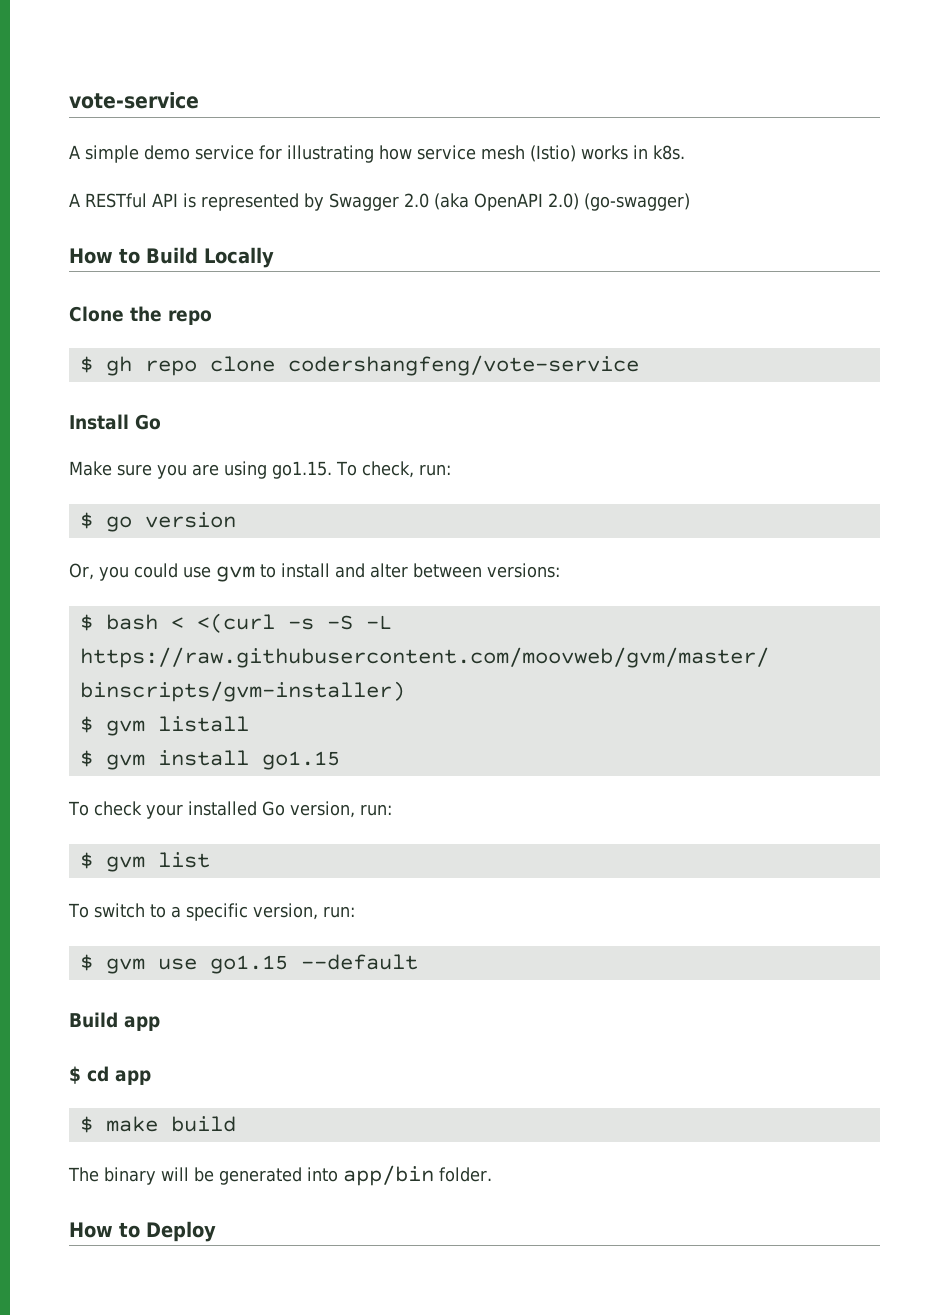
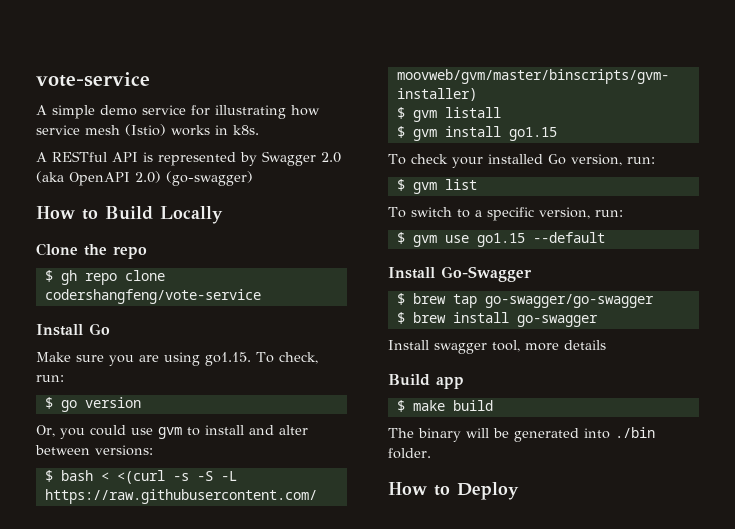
+ Install Go-Swagger
+ $ brew tap go-swagger/go-swagger
+ $ brew install go-swagger
+ Install swagger tool, more details
  Build app
- $ cd app
- The binary will be generated into app/bin folder.
+ The binary will be generated into ./bin folder.

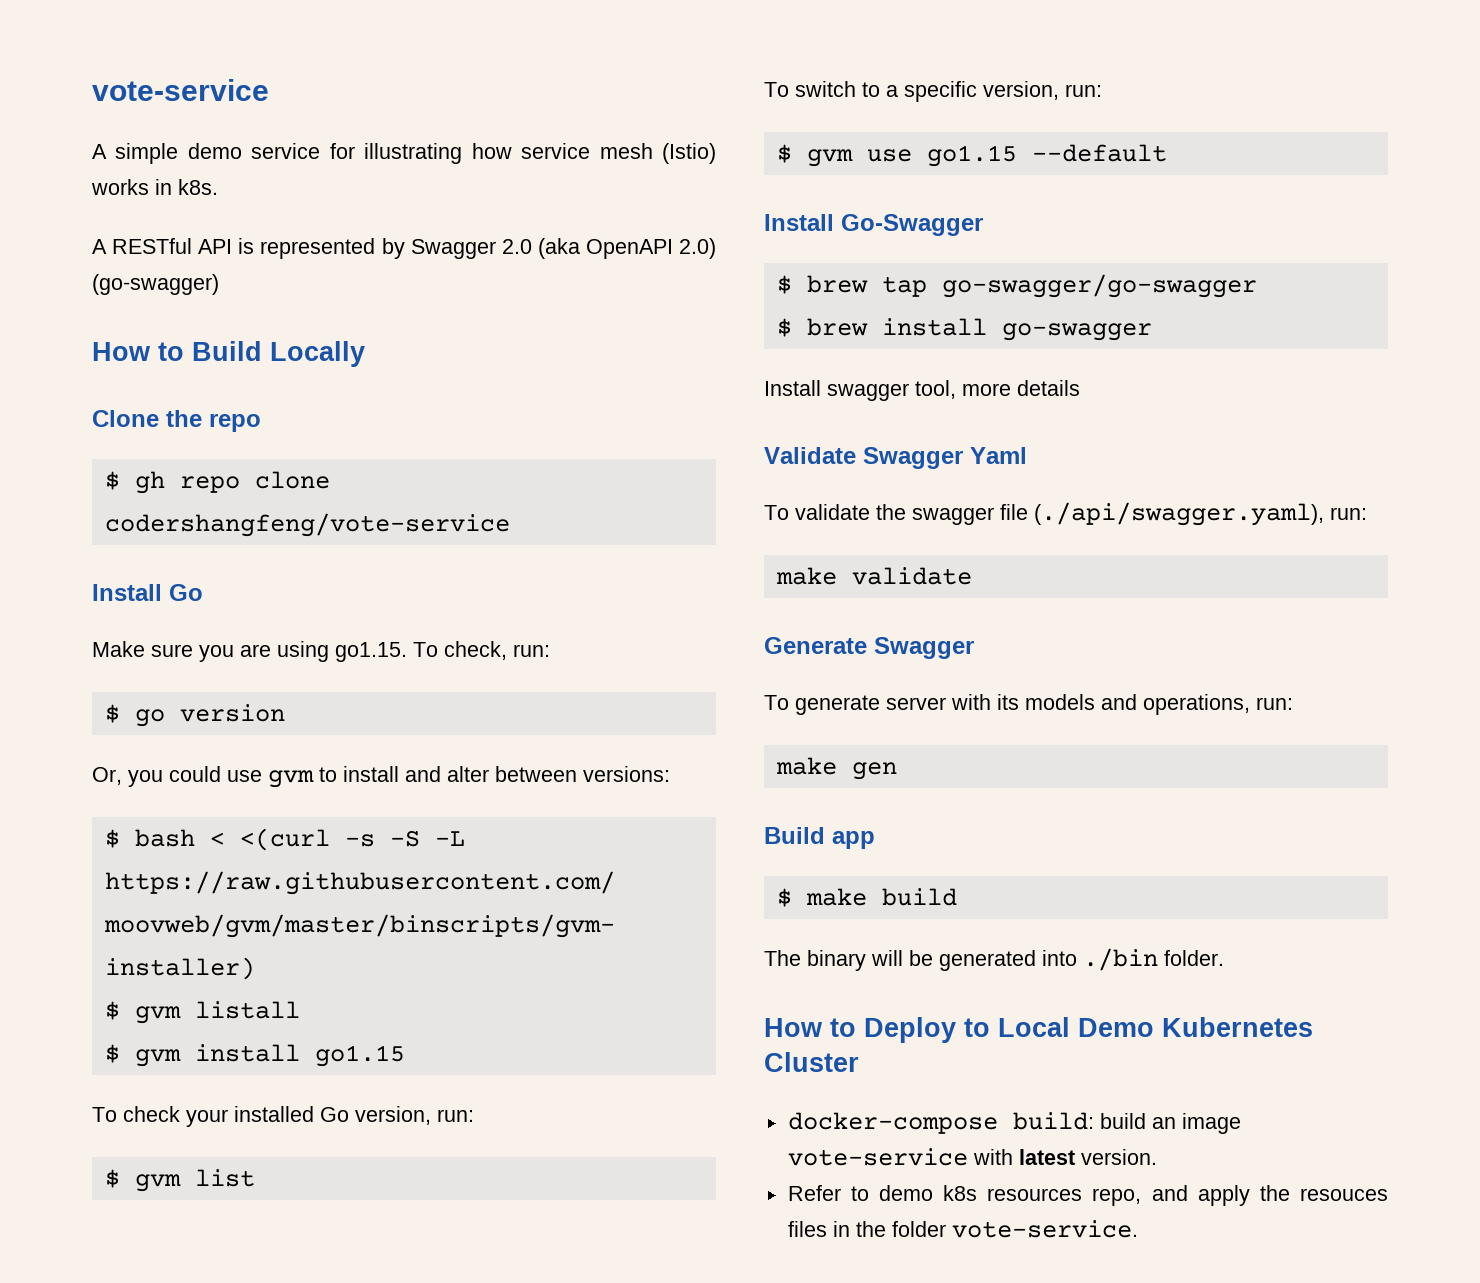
+ Validate Swagger Yaml
+ To validate the swagger file (./api/swagger.yaml), run:
+ make validate
+ Generate Swagger
+ To generate server with its models and operations, run:
+ make gen
- How to Deploy
+ How to Deploy to Local Demo Kubernetes Cluster
+ docker-compose build: build an image vote-service with latest version.
+ Refer to demo k8s resources repo, and apply the resouces files in the folder vote-service.

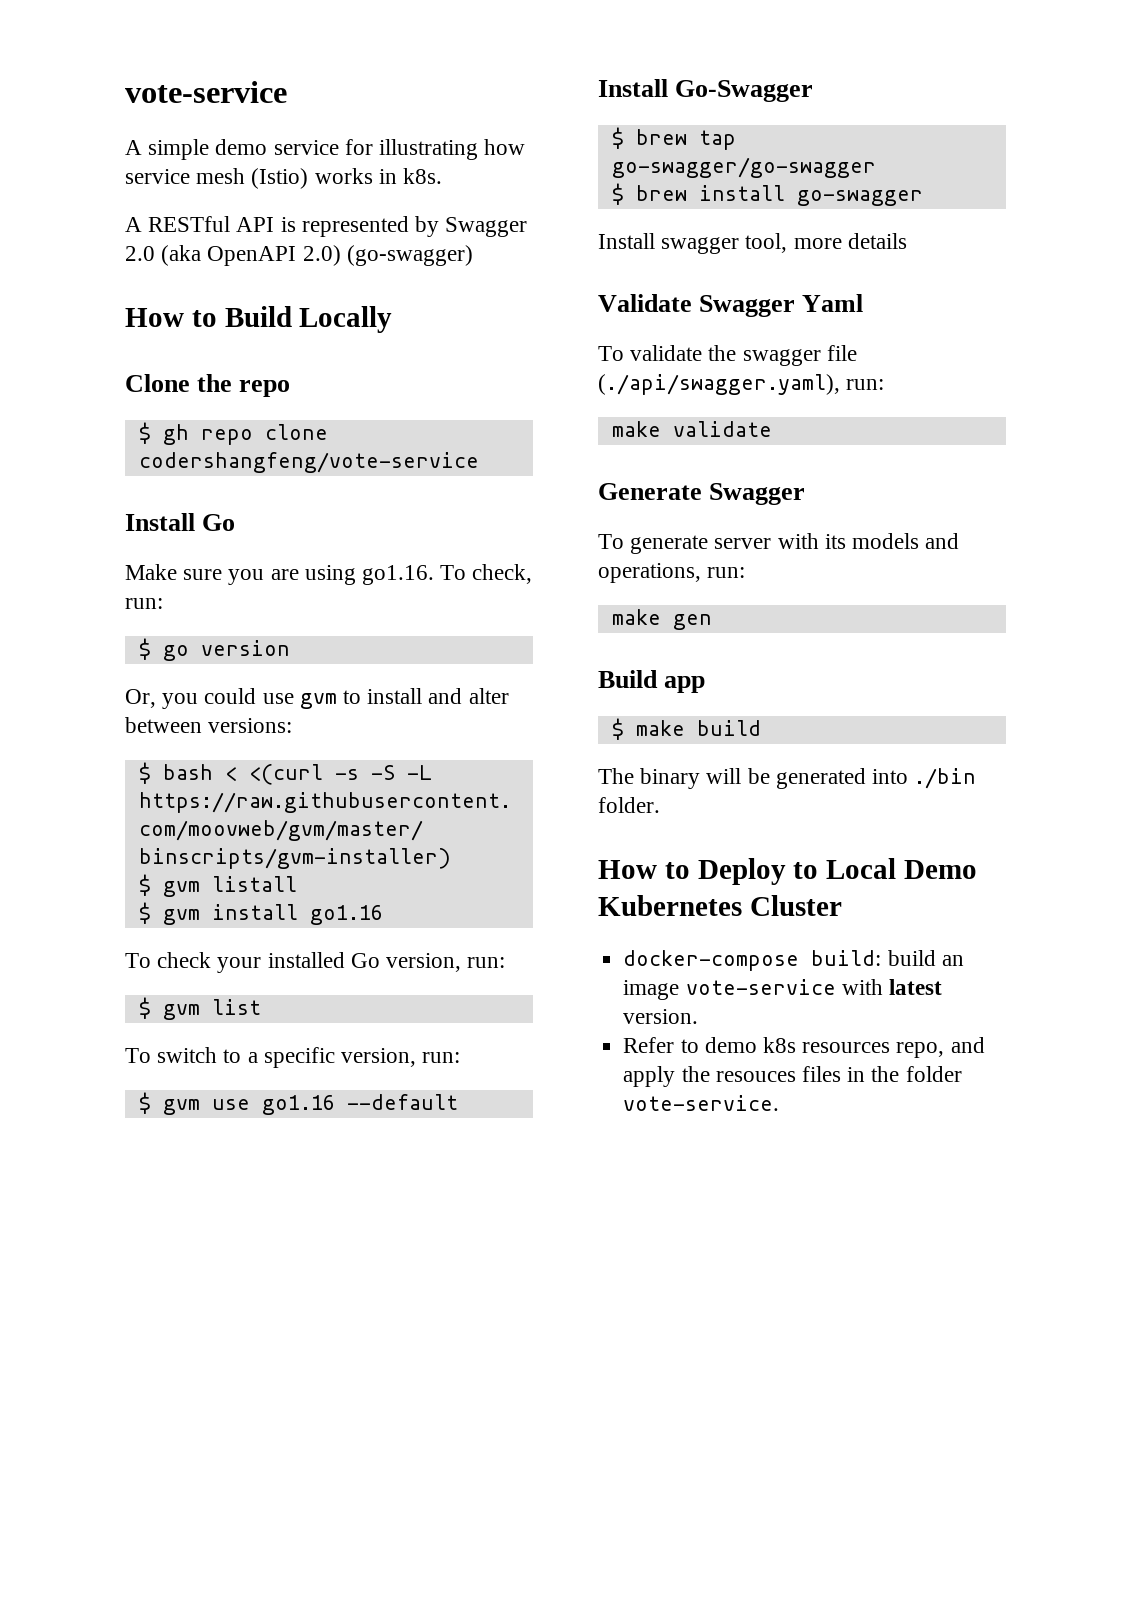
- Make sure you are using go1.15. To check, run:
+ Make sure you are using go1.16. To check, run:
- $ gvm install go1.15
+ $ gvm install go1.16
- $ gvm use go1.15 --default
+ $ gvm use go1.16 --default

